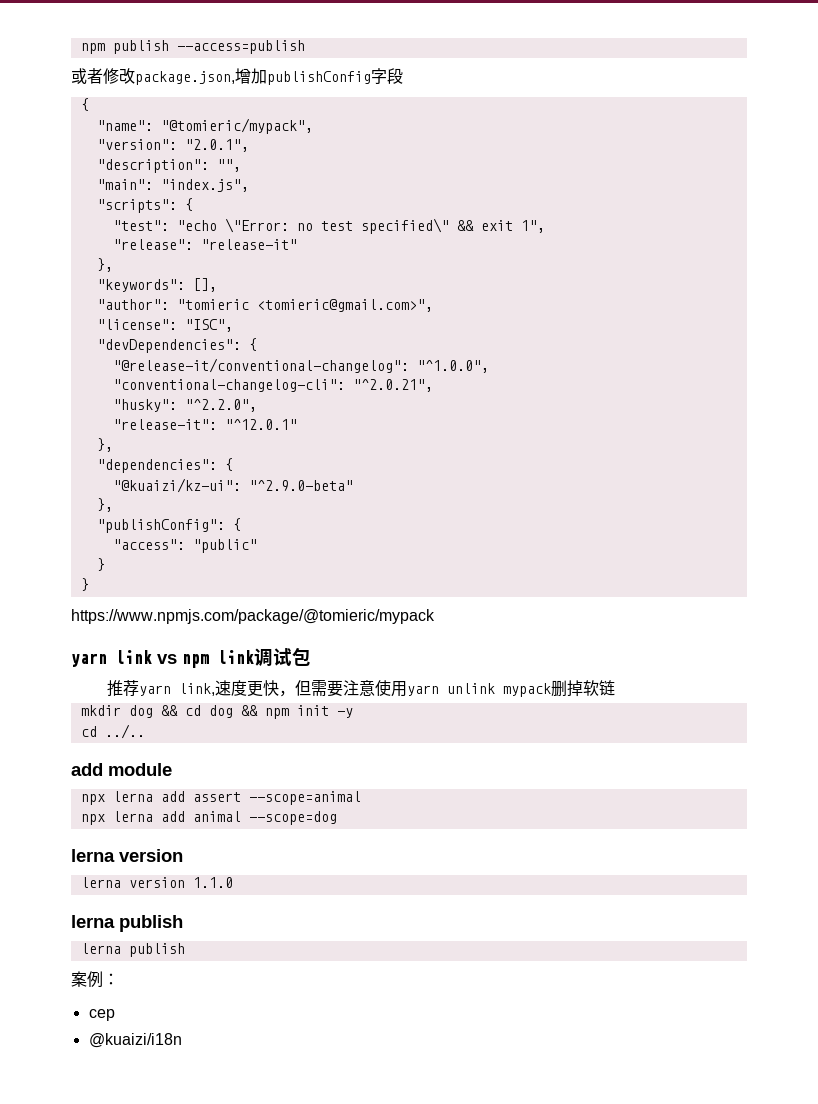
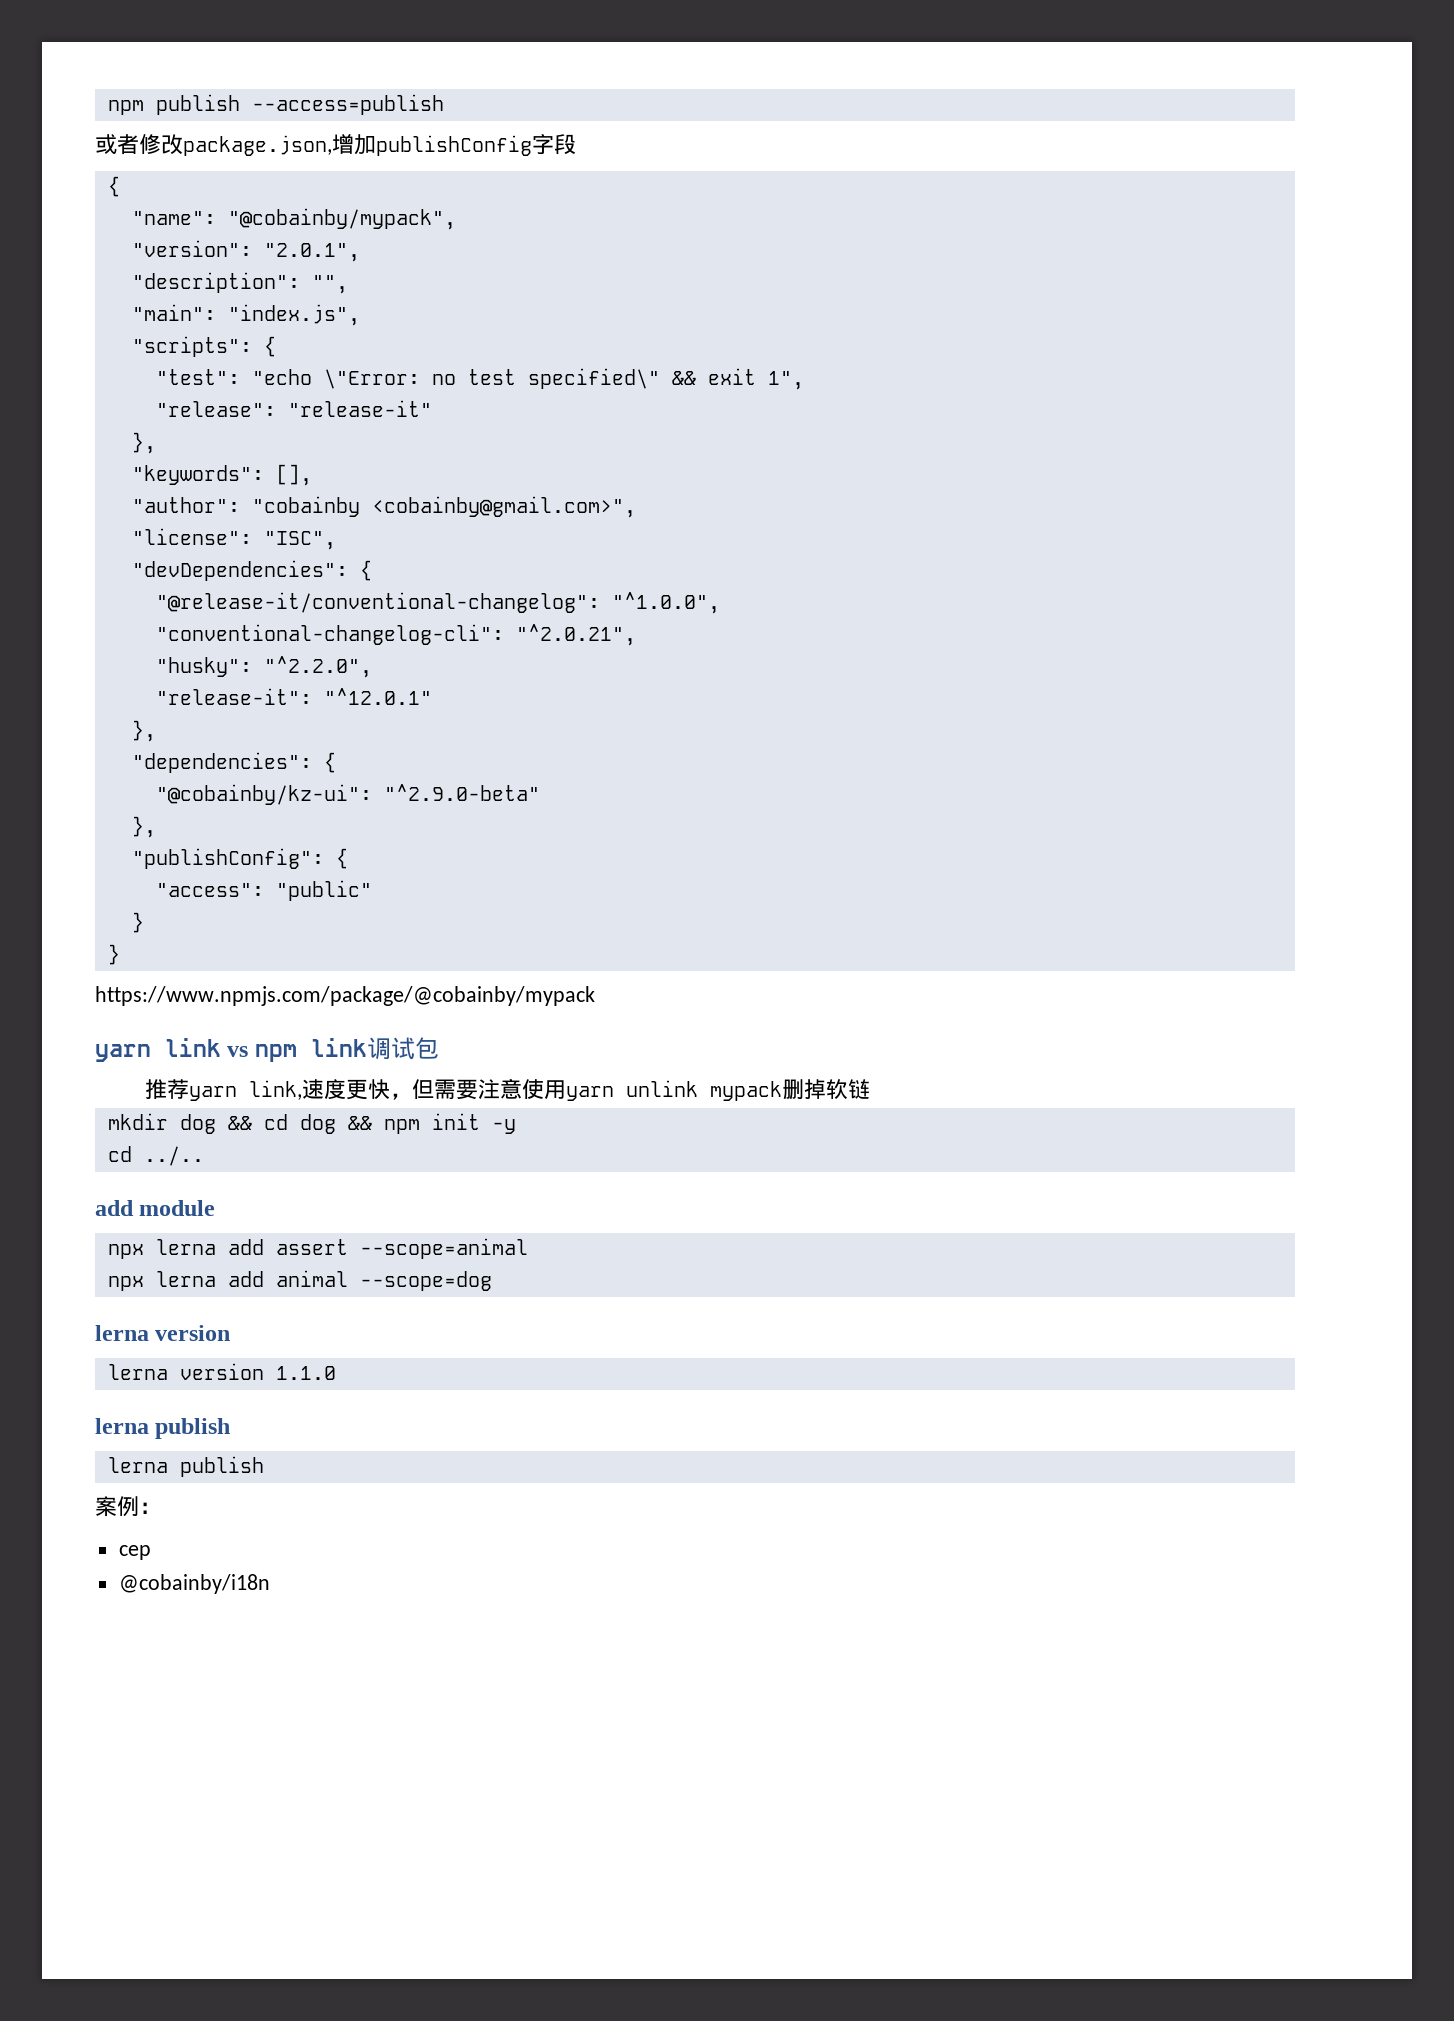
- "name": "@tomieric/mypack",
+ "name": "@cobainby/mypack",
- "author": "tomieric <tomieric@gmail.com>",
+ "author": "cobainby <cobainby@gmail.com>",
- "@kuaizi/kz-ui": "^2.9.0-beta"
+ "@cobainby/kz-ui": "^2.9.0-beta"
- https://www.npmjs.com/package/@tomieric/mypack
+ https://www.npmjs.com/package/@cobainby/mypack
- @kuaizi/i18n
+ @cobainby/i18n

